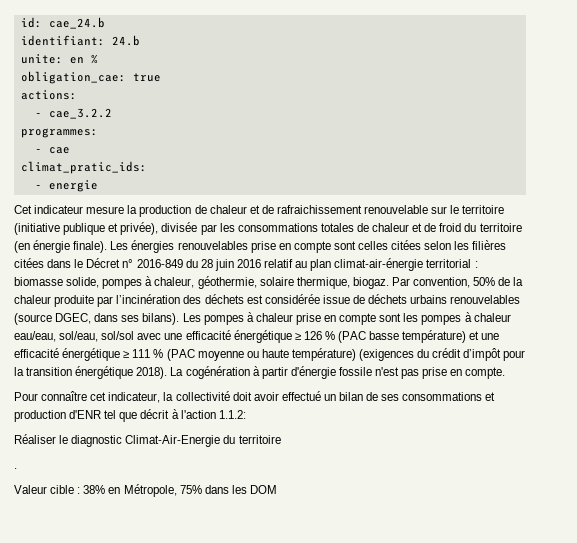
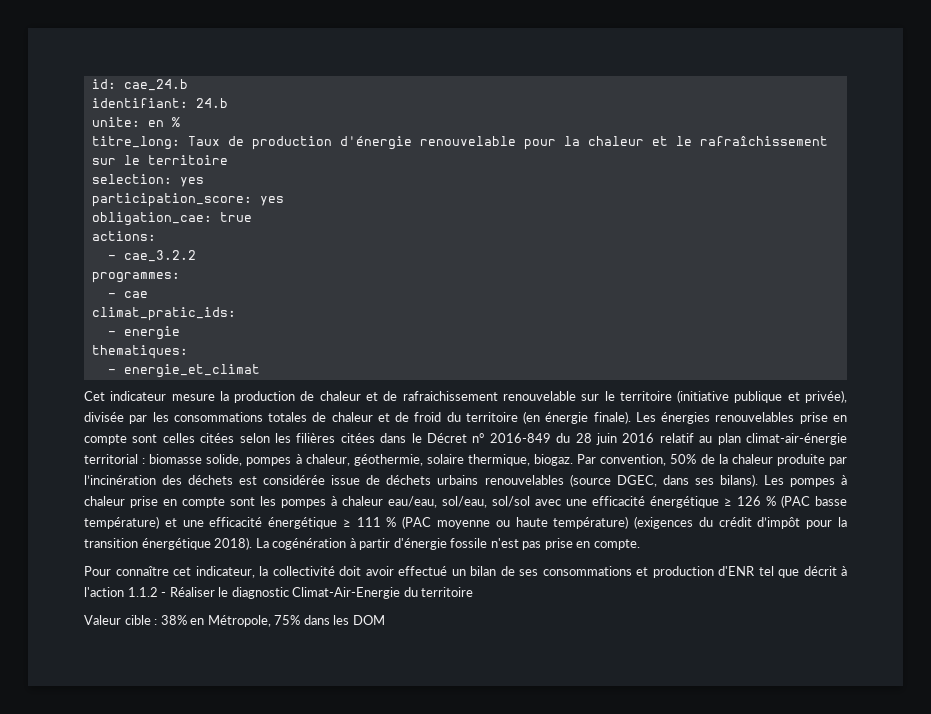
+ titre_long: Taux de production d'énergie renouvelable pour la chaleur et le rafraîchissement sur le territoire
+ selection: yes
+ participation_score: yes
+ thematiques:
+ - energie_et_climat
- Pour connaître cet indicateur, la collectivité doit avoir effectué un bilan de ses consommations et production d'ENR tel que décrit à l'action 1.1.2:
- Réaliser le diagnostic Climat-Air-Energie du territoire
+ Pour connaître cet indicateur, la collectivité doit avoir effectué un bilan de ses consommations et production d'ENR tel que décrit à l'action 1.1.2 - Réaliser le diagnostic Climat-Air-Energie du territoire
- .

